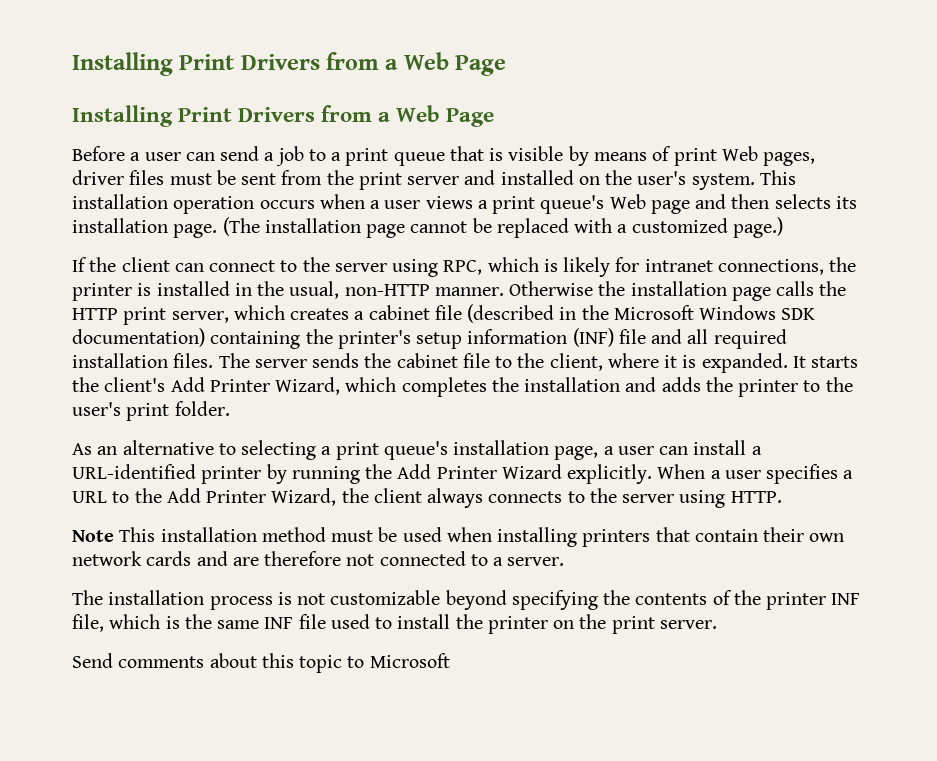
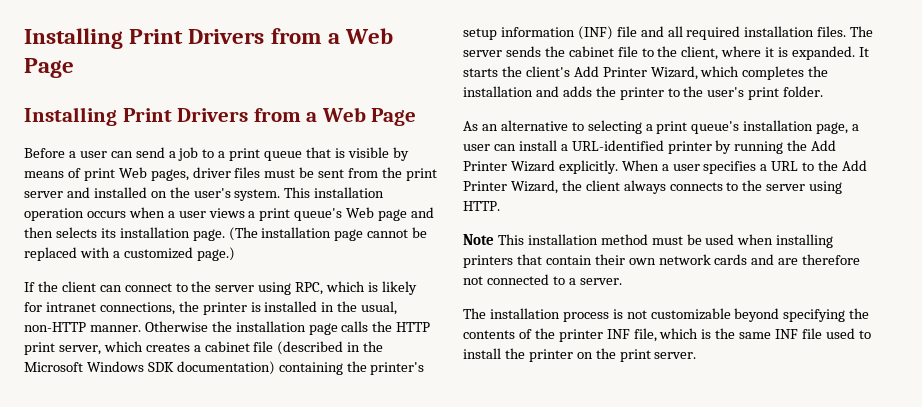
- Send comments about this topic to Microsoft

